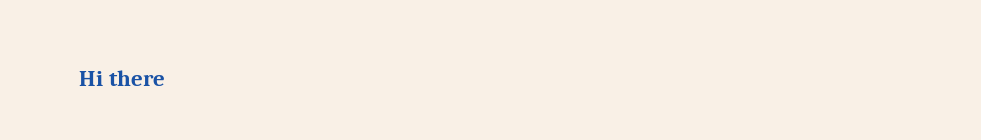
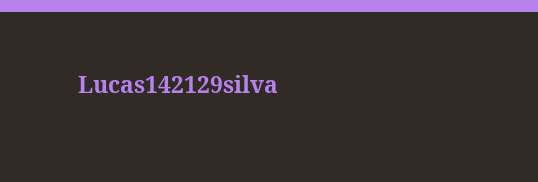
- Hi there
+ Lucas142129silva

